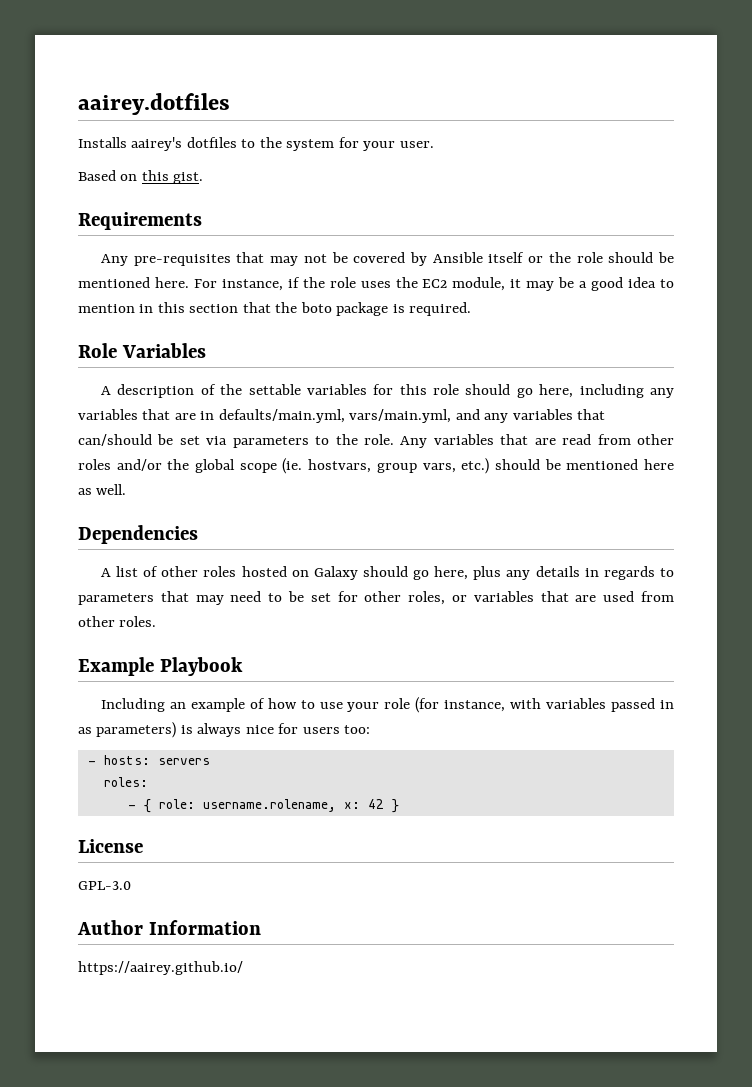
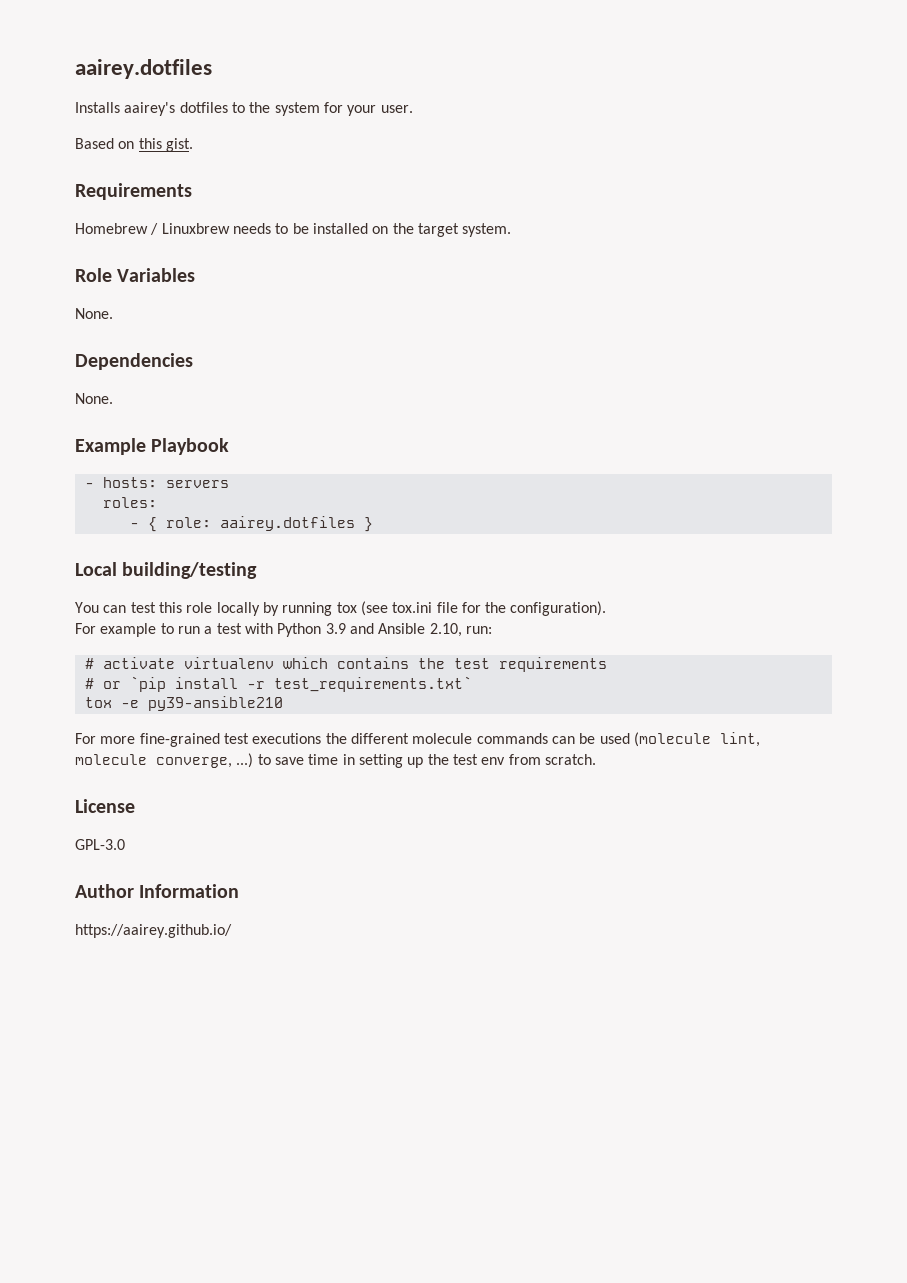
- Any pre-requisites that may not be covered by Ansible itself or the role should be mentioned here. For instance, if the role uses the EC2 module, it may be a good idea to mention in this section that the boto package is required.
+ Homebrew / Linuxbrew needs to be installed on the target system.
  Role Variables
- A description of the settable variables for this role should go here, including any variables that are in defaults/main.yml, vars/main.yml, and any variables that can/should be set via parameters to the role. Any variables that are read from other roles and/or the global scope (ie. hostvars, group vars, etc.) should be mentioned here as well.
+ None.
  Dependencies
- A list of other roles hosted on Galaxy should go here, plus any details in regards to parameters that may need to be set for other roles, or variables that are used from other roles.
+ None.
  Example Playbook
- Including an example of how to use your role (for instance, with variables passed in as parameters) is always nice for users too:
- - { role: username.rolename, x: 42 }
+ - { role: aairey.dotfiles }
+ Local building/testing
+ You can test this role locally by running tox (see tox.ini file for the configuration).
+ For example to run a test with Python 3.9 and Ansible 2.10, run:
+ # activate virtualenv which contains the test requirements
+ # or `pip install -r test_requirements.txt`
+ tox -e py39-ansible210
+ For more fine-grained test executions the different molecule commands can be used (molecule lint, molecule converge, ...) to save time in setting up the test env from scratch.

